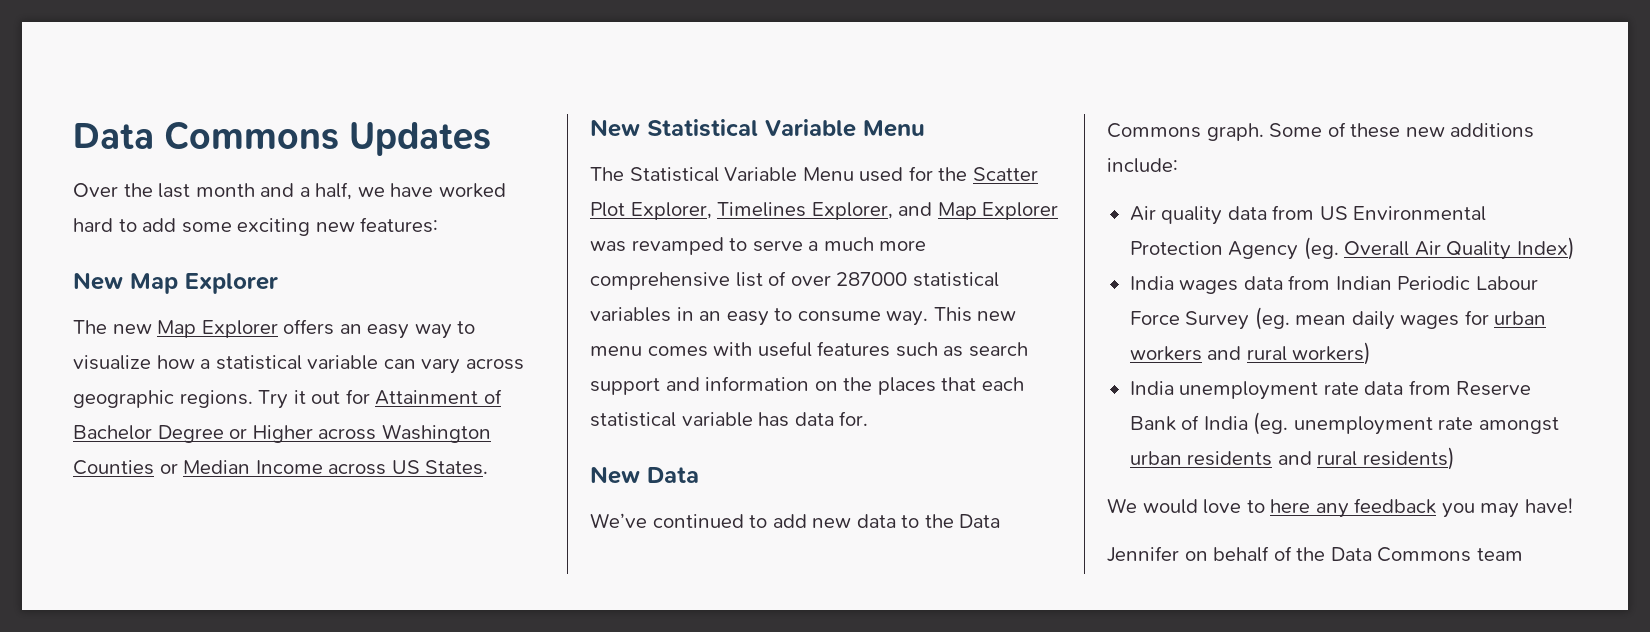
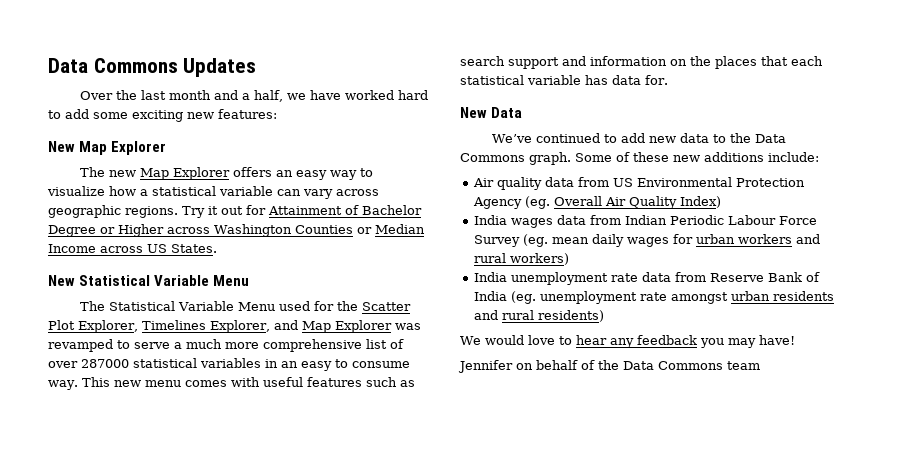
- We would love to here any feedback you may have!
+ We would love to hear any feedback you may have!

